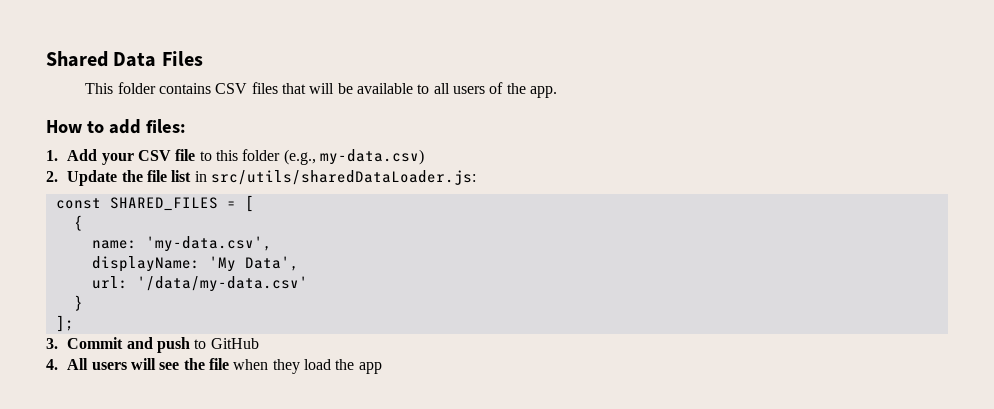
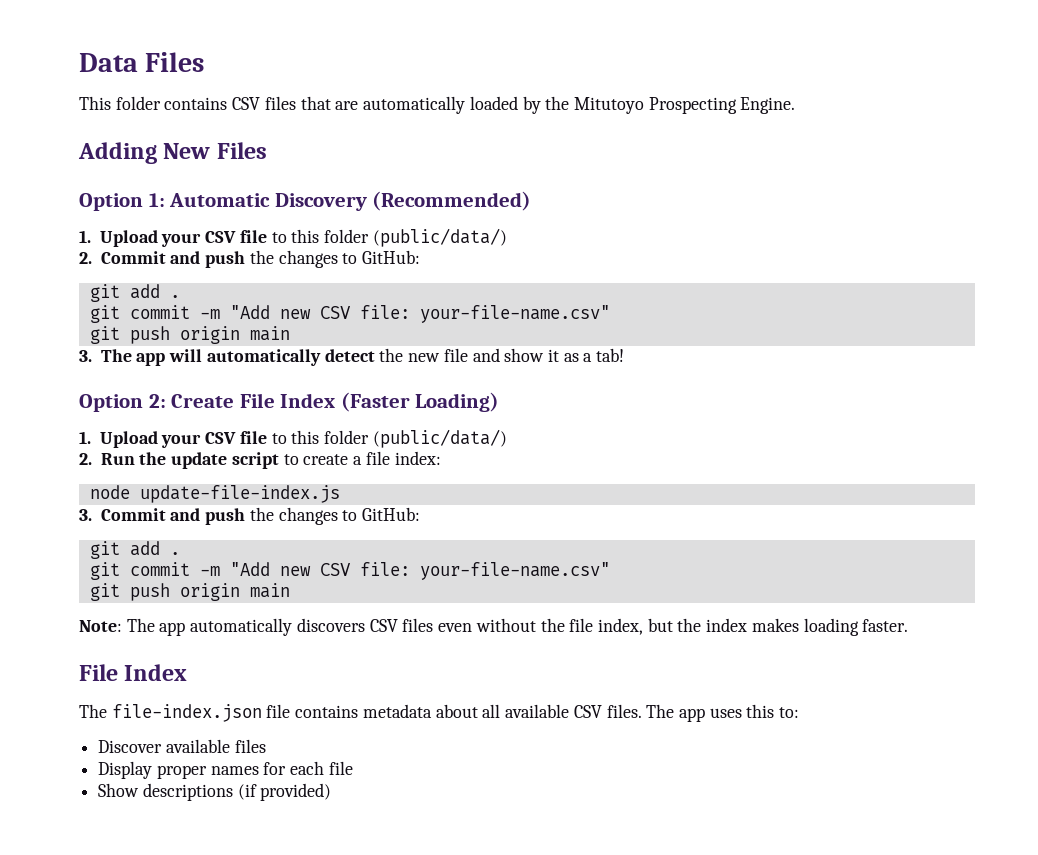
- Shared Data Files
+ Data Files
- This folder contains CSV files that will be available to all users of the app.
- How to add files:
- 1. Add your CSV file to this folder (e.g., my-data.csv)
- 2. Update the file list in src/utils/sharedDataLoader.js:
- const SHARED_FILES = [
- {
- name: 'my-data.csv',
- displayName: 'My Data',
- url: '/data/my-data.csv'
- }
- ];
- 3. Commit and push to GitHub
- 4. All users will see the file when they load the app
+ This folder contains CSV files that are automatically loaded by the Mitutoyo Prospecting Engine.
+ Adding New Files
+ Option 1: Automatic Discovery (Recommended)
+ 1. Upload your CSV file to this folder (public/data/)
+ 2. Commit and push the changes to GitHub:
+ git add .
+ git commit -m "Add new CSV file: your-file-name.csv"
+ git push origin main
+ 3. The app will automatically detect the new file and show it as a tab!
+ Option 2: Create File Index (Faster Loading)
+ 1. Upload your CSV file to this folder (public/data/)
+ 2. Run the update script to create a file index:
+ node update-file-index.js
+ 3. Commit and push the changes to GitHub:
+ git add .
+ git commit -m "Add new CSV file: your-file-name.csv"
+ git push origin main
+ Note: The app automatically discovers CSV files even without the file index, but the index makes loading faster.
+ File Index
+ The file-index.json file contains metadata about all available CSV files. The app uses this to:
+ Discover available files
+ Display proper names for each file
+ Show descriptions (if provided)

